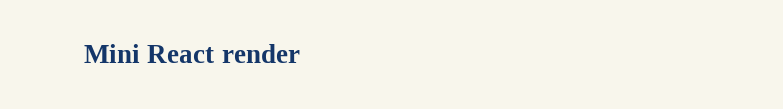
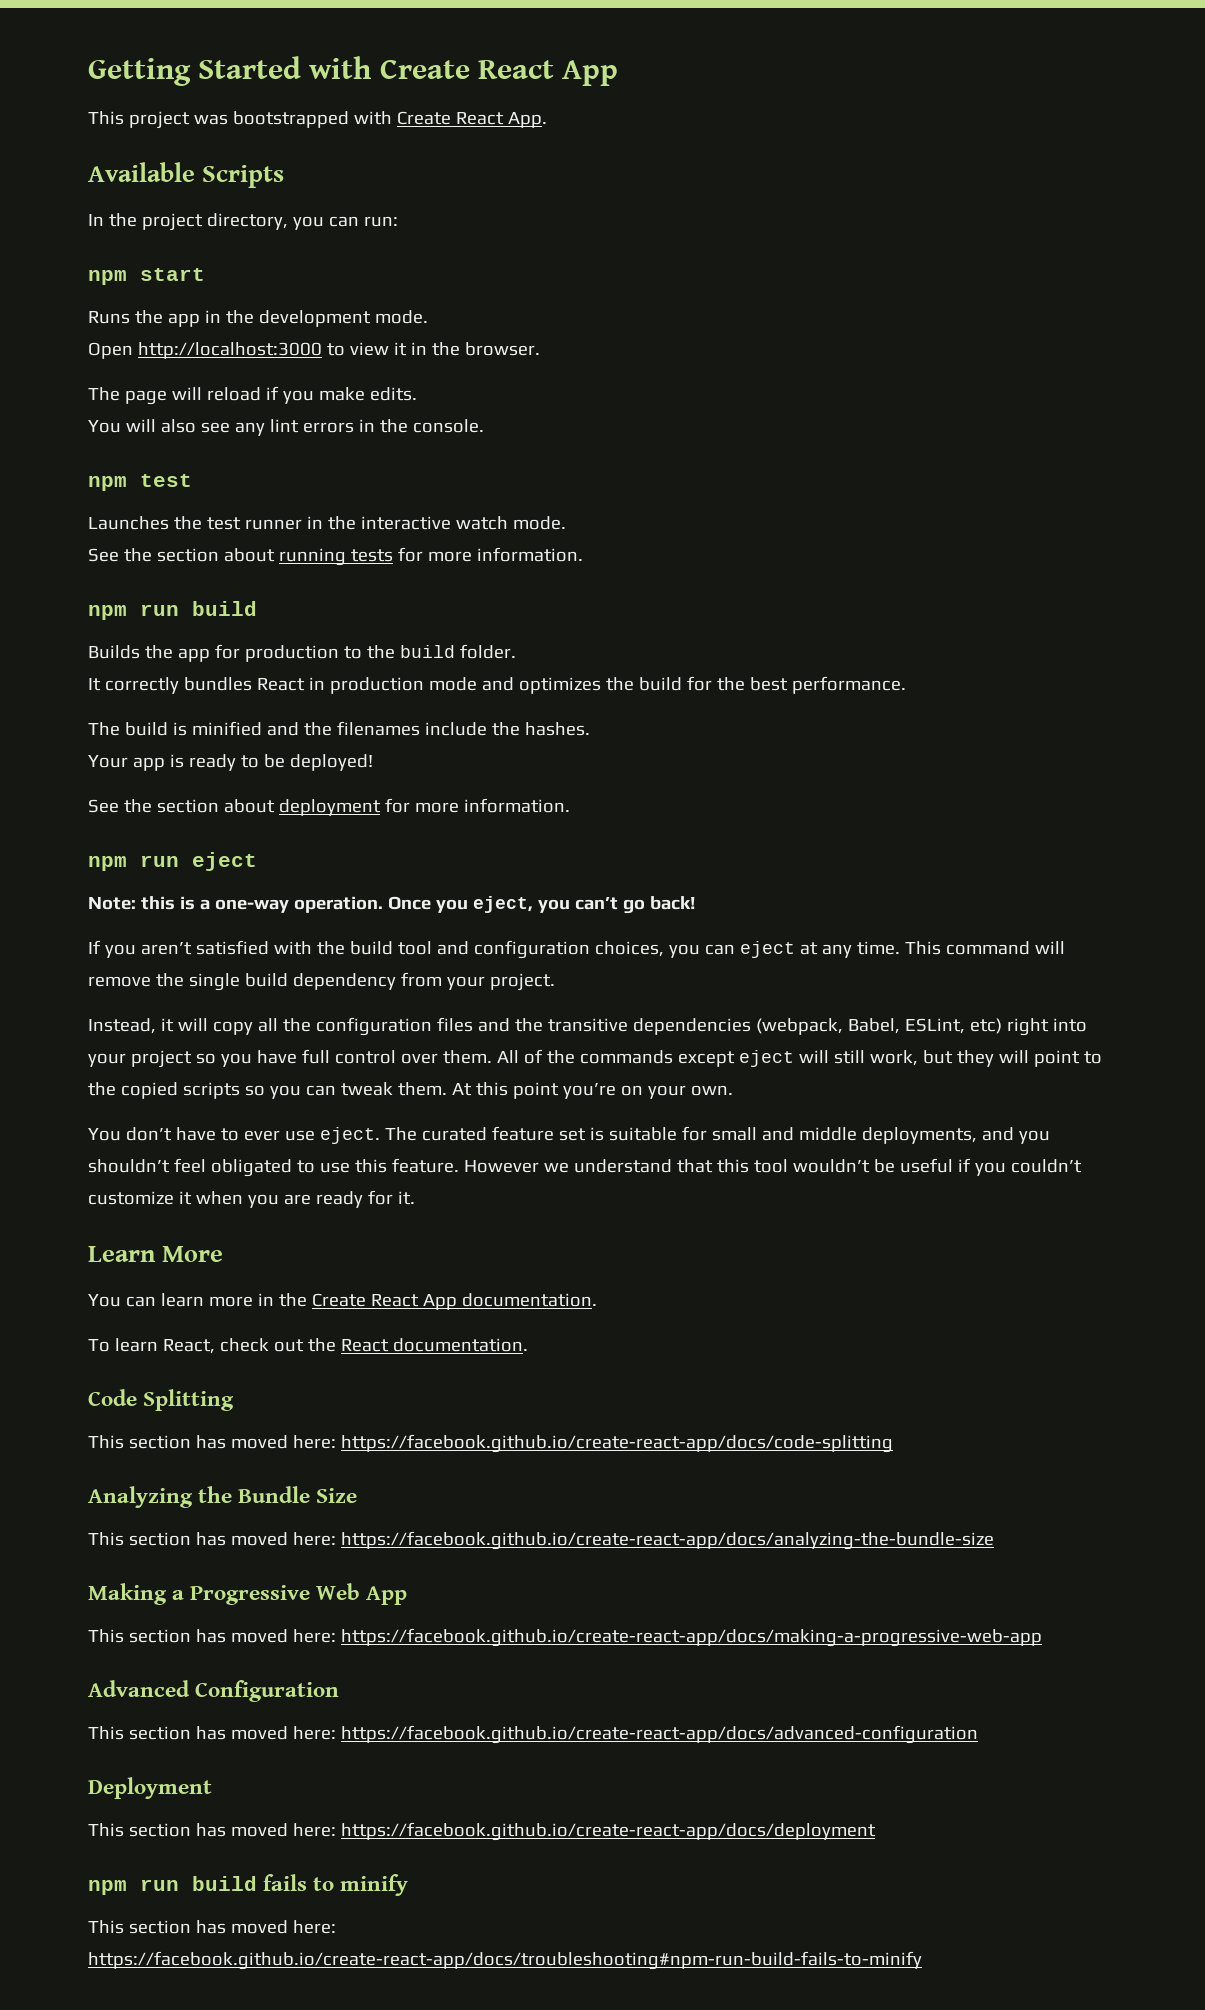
- Mini React render
+ Getting Started with Create React App
+ This project was bootstrapped with Create React App.
+ Available Scripts
+ In the project directory, you can run:
+ npm start
+ Runs the app in the development mode.
+ Open http://localhost:3000 to view it in the browser.
+ The page will reload if you make edits.
+ You will also see any lint errors in the console.
+ npm test
+ Launches the test runner in the interactive watch mode.
+ See the section about running tests for more information.
+ npm run build
+ Builds the app for production to the build folder.
+ It correctly bundles React in production mode and optimizes the build for the best performance.
+ The build is minified and the filenames include the hashes.
+ Your app is ready to be deployed!
+ See the section about deployment for more information.
+ npm run eject
+ Note: this is a one-way operation. Once you eject, you can’t go back!
+ If you aren’t satisfied with the build tool and configuration choices, you can eject at any time. This command will remove the single build dependency from your project.
+ Instead, it will copy all the configuration files and the transitive dependencies (webpack, Babel, ESLint, etc) right into your project so you have full control over them. All of the commands except eject will still work, but they will point to the copied scripts so you can tweak them. At this point you’re on your own.
+ You don’t have to ever use eject. The curated feature set is suitable for small and middle deployments, and you shouldn’t feel obligated to use this feature. However we understand that this tool wouldn’t be useful if you couldn’t customize it when you are ready for it.
+ Learn More
+ You can learn more in the Create React App documentation.
+ To learn React, check out the React documentation.
+ Code Splitting
+ This section has moved here: https://facebook.github.io/create-react-app/docs/code-splitting
+ Analyzing the Bundle Size
+ This section has moved here: https://facebook.github.io/create-react-app/docs/analyzing-the-bundle-size
+ Making a Progressive Web App
+ This section has moved here: https://facebook.github.io/create-react-app/docs/making-a-progressive-web-app
+ Advanced Configuration
+ This section has moved here: https://facebook.github.io/create-react-app/docs/advanced-configuration
+ Deployment
+ This section has moved here: https://facebook.github.io/create-react-app/docs/deployment
+ npm run build fails to minify
+ This section has moved here: https://facebook.github.io/create-react-app/docs/troubleshooting#npm-run-build-fails-to-minify

